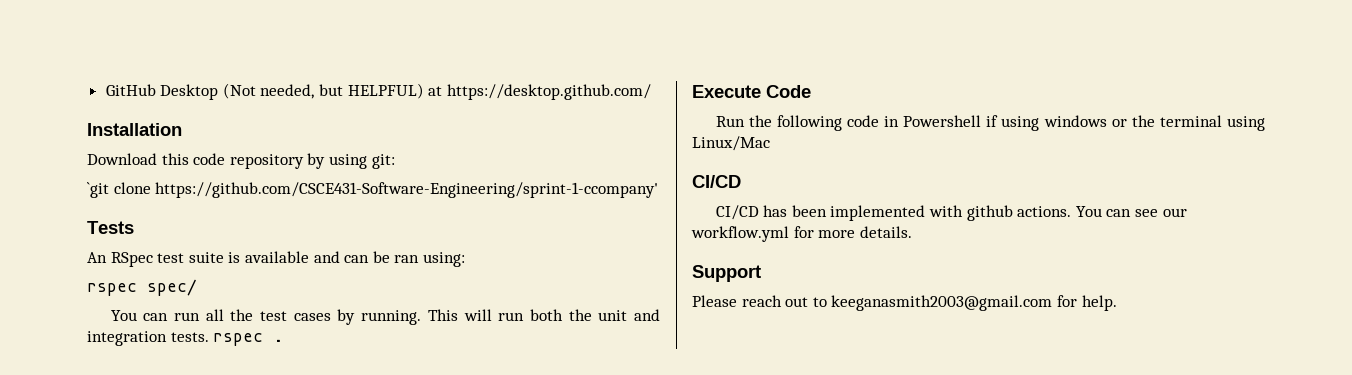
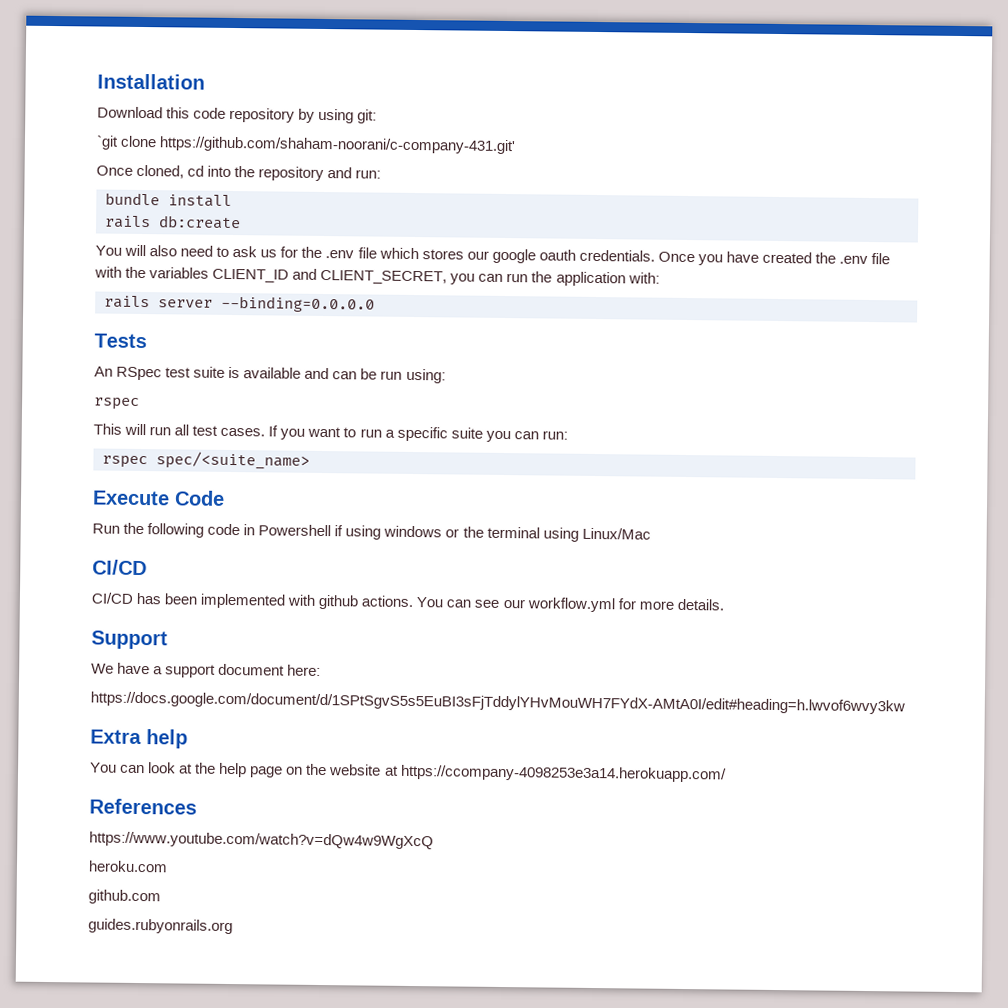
- GitHub Desktop (Not needed, but HELPFUL) at https://desktop.github.com/
- `git clone https://github.com/CSCE431-Software-Engineering/sprint-1-ccompany'
+ `git clone https://github.com/shaham-noorani/c-company-431.git'
+ Once cloned, cd into the repository and run:
+ bundle install
+ rails db:create
+ You will also need to ask us for the .env file which stores our google oauth credentials. Once you have created the .env file with the variables CLIENT_ID and CLIENT_SECRET, you can run the application with:
+ rails server --binding=0.0.0.0
- An RSpec test suite is available and can be ran using:
- rspec spec/
- You can run all the test cases by running. This will run both the unit and integration tests. rspec .
+ An RSpec test suite is available and can be run using:
+ rspec
+ This will run all test cases. If you want to run a specific suite you can run:
+ rspec spec/<suite_name>
- Please reach out to keeganasmith2003@gmail.com for help.
+ We have a support document here:
+ https://docs.google.com/document/d/1SPtSgvS5s5EuBI3sFjTddylYHvMouWH7FYdX-AMtA0I/edit#heading=h.lwvof6wvy3kw
+ Extra help
+ You can look at the help page on the website at https://ccompany-4098253e3a14.herokuapp.com/
+ References
+ https://www.youtube.com/watch?v=dQw4w9WgXcQ
+ heroku.com
+ github.com
+ guides.rubyonrails.org

